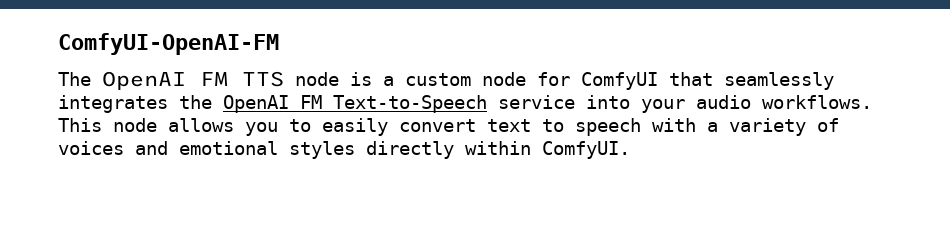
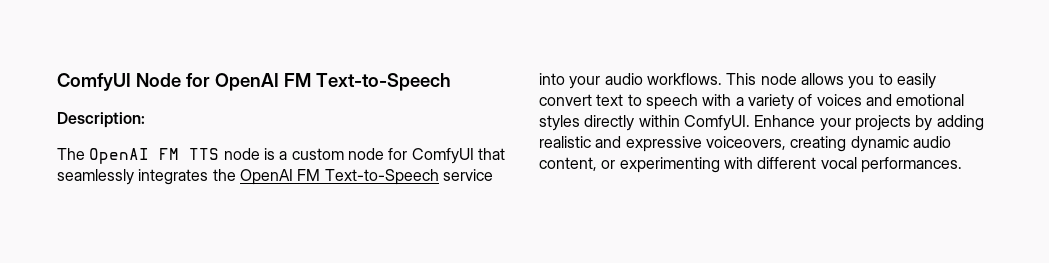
- ComfyUI-OpenAI-FM
+ ComfyUI Node for OpenAI FM Text-to-Speech
+ Description:
+ Enhance your projects by adding realistic and expressive voiceovers, creating dynamic audio content, or experimenting with different vocal performances.

